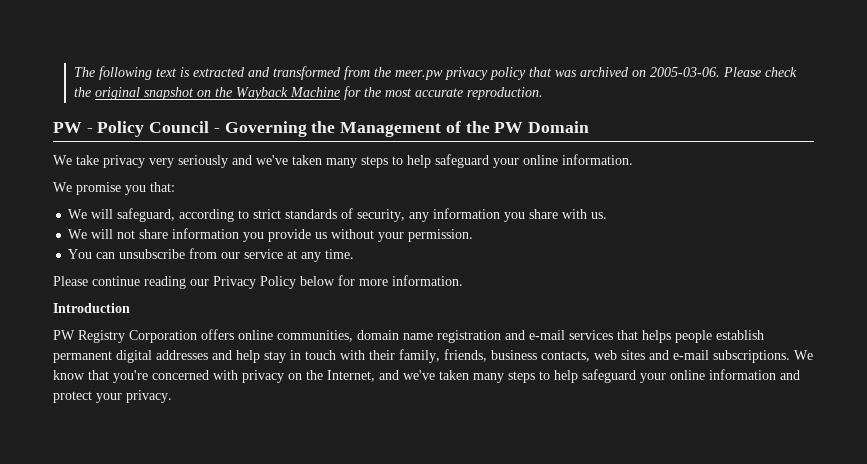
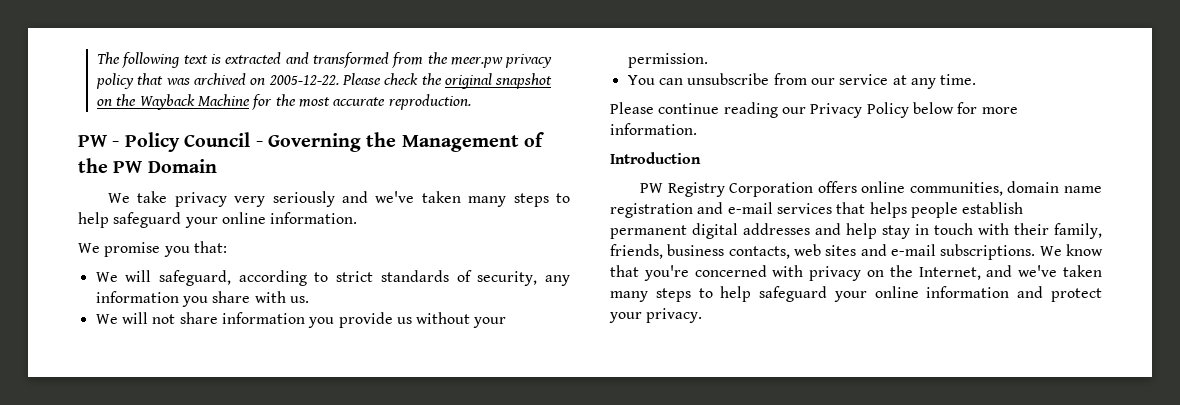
- The following text is extracted and transformed from the meer.pw privacy policy that was archived on 2005-03-06.
+ The following text is extracted and transformed from the meer.pw privacy policy that was archived on 2005-12-22.

